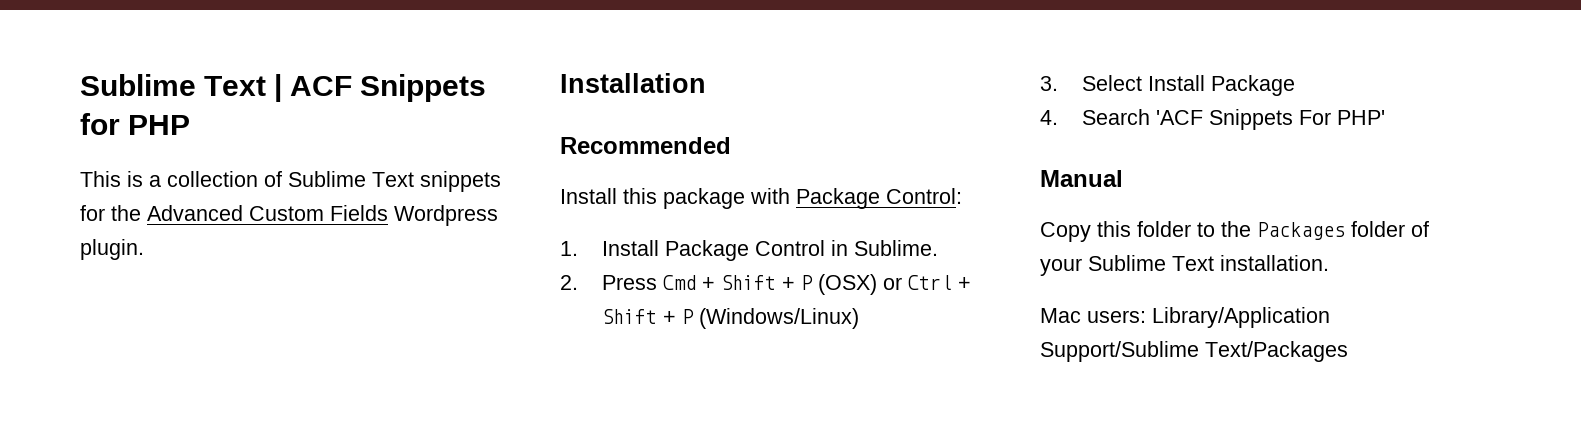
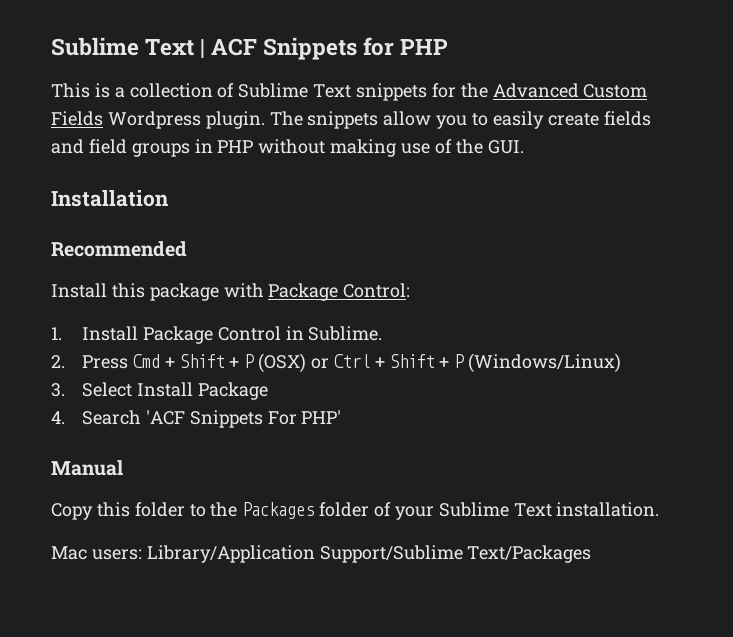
+ The snippets allow you to easily create fields and field groups in PHP without making use of the GUI.

